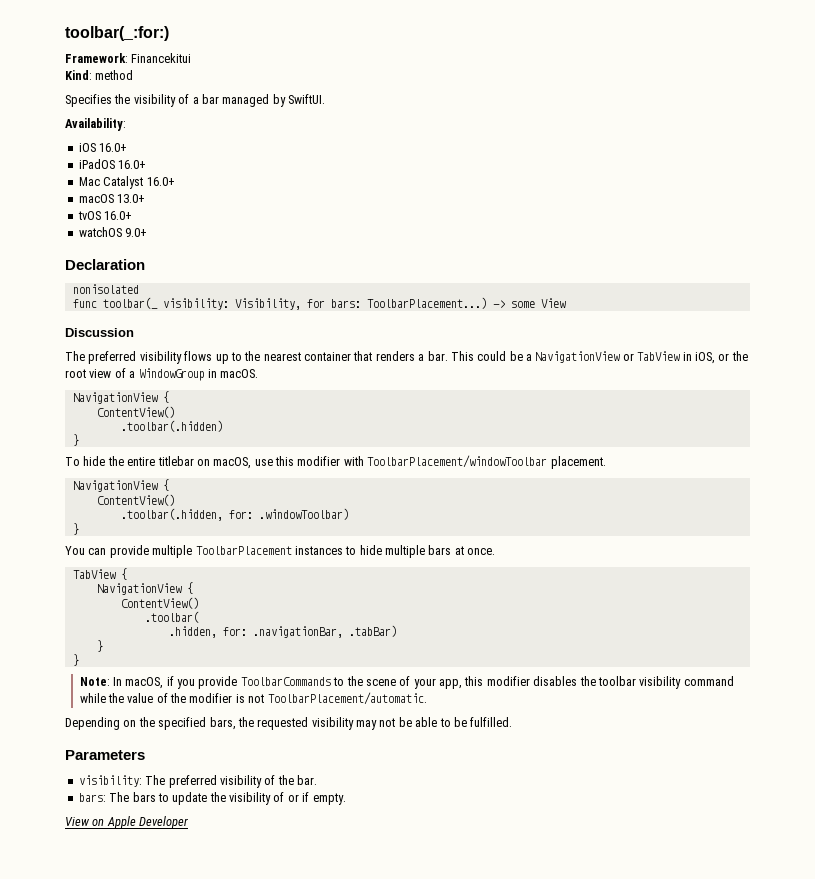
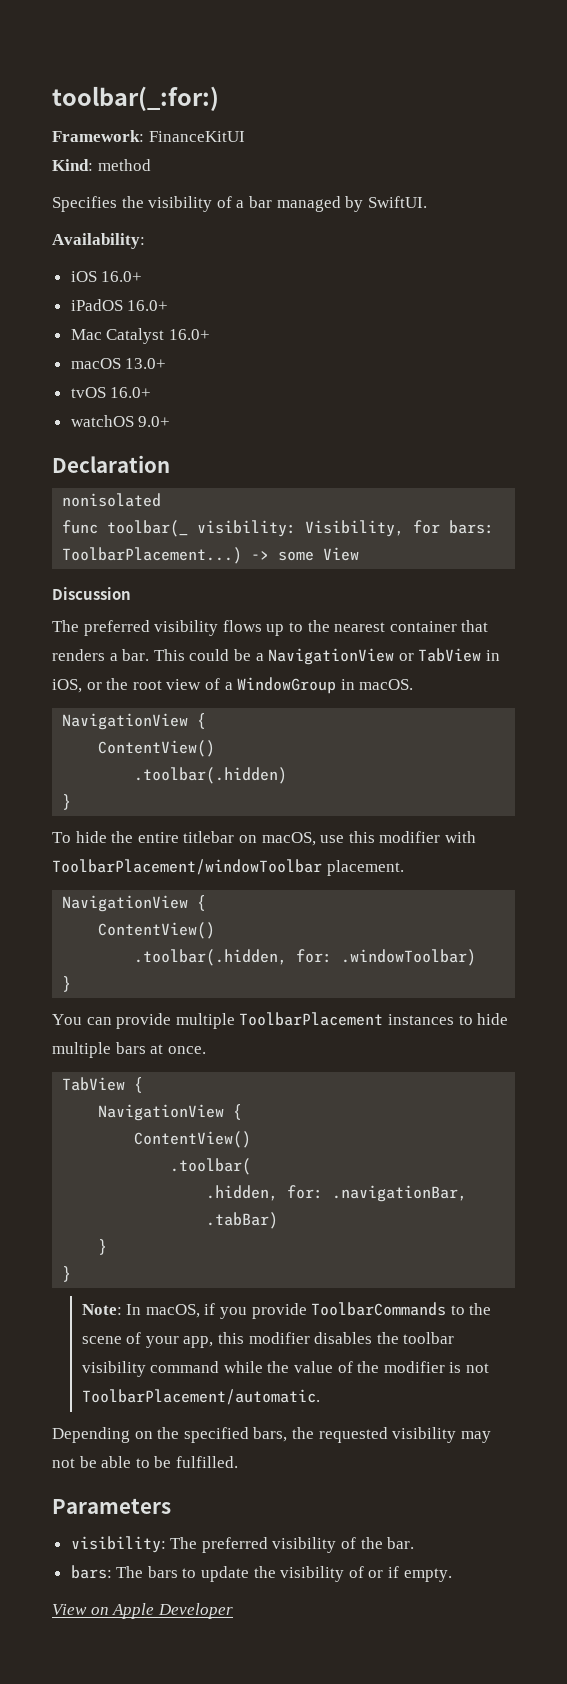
- Framework: Financekitui
+ Framework: FinanceKitUI

